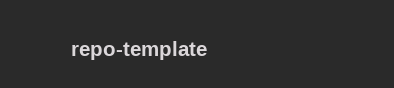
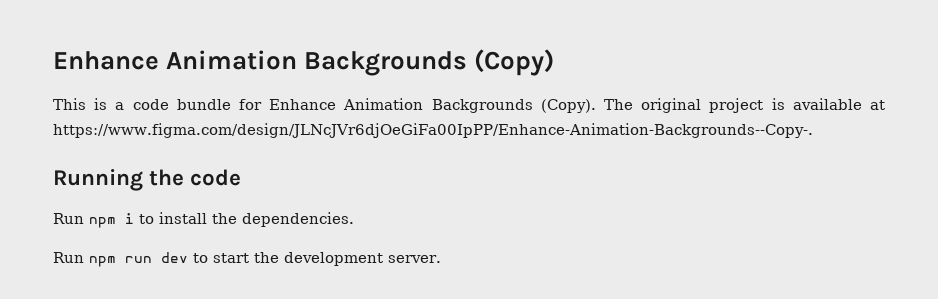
- repo-template
+ Enhance Animation Backgrounds (Copy)
+ This is a code bundle for Enhance Animation Backgrounds (Copy). The original project is available at https://www.figma.com/design/JLNcJVr6djOeGiFa00IpPP/Enhance-Animation-Backgrounds--Copy-.
+ Running the code
+ Run npm i to install the dependencies.
+ Run npm run dev to start the development server.

